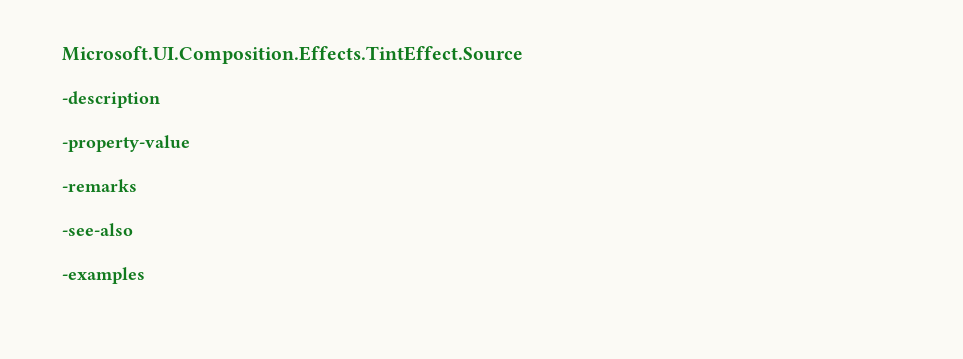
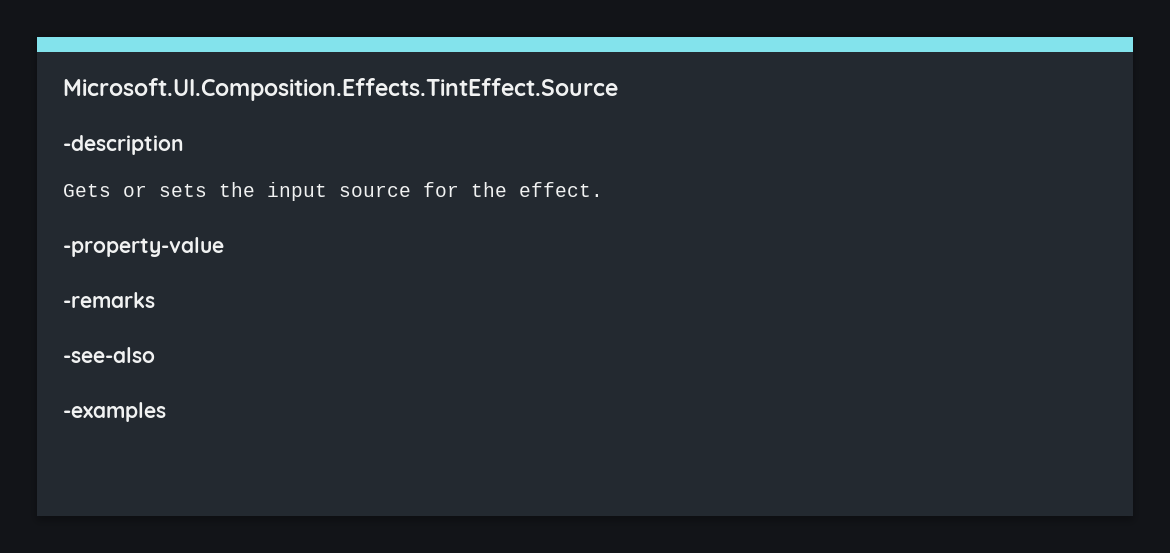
+ Gets or sets the input source for the effect.

